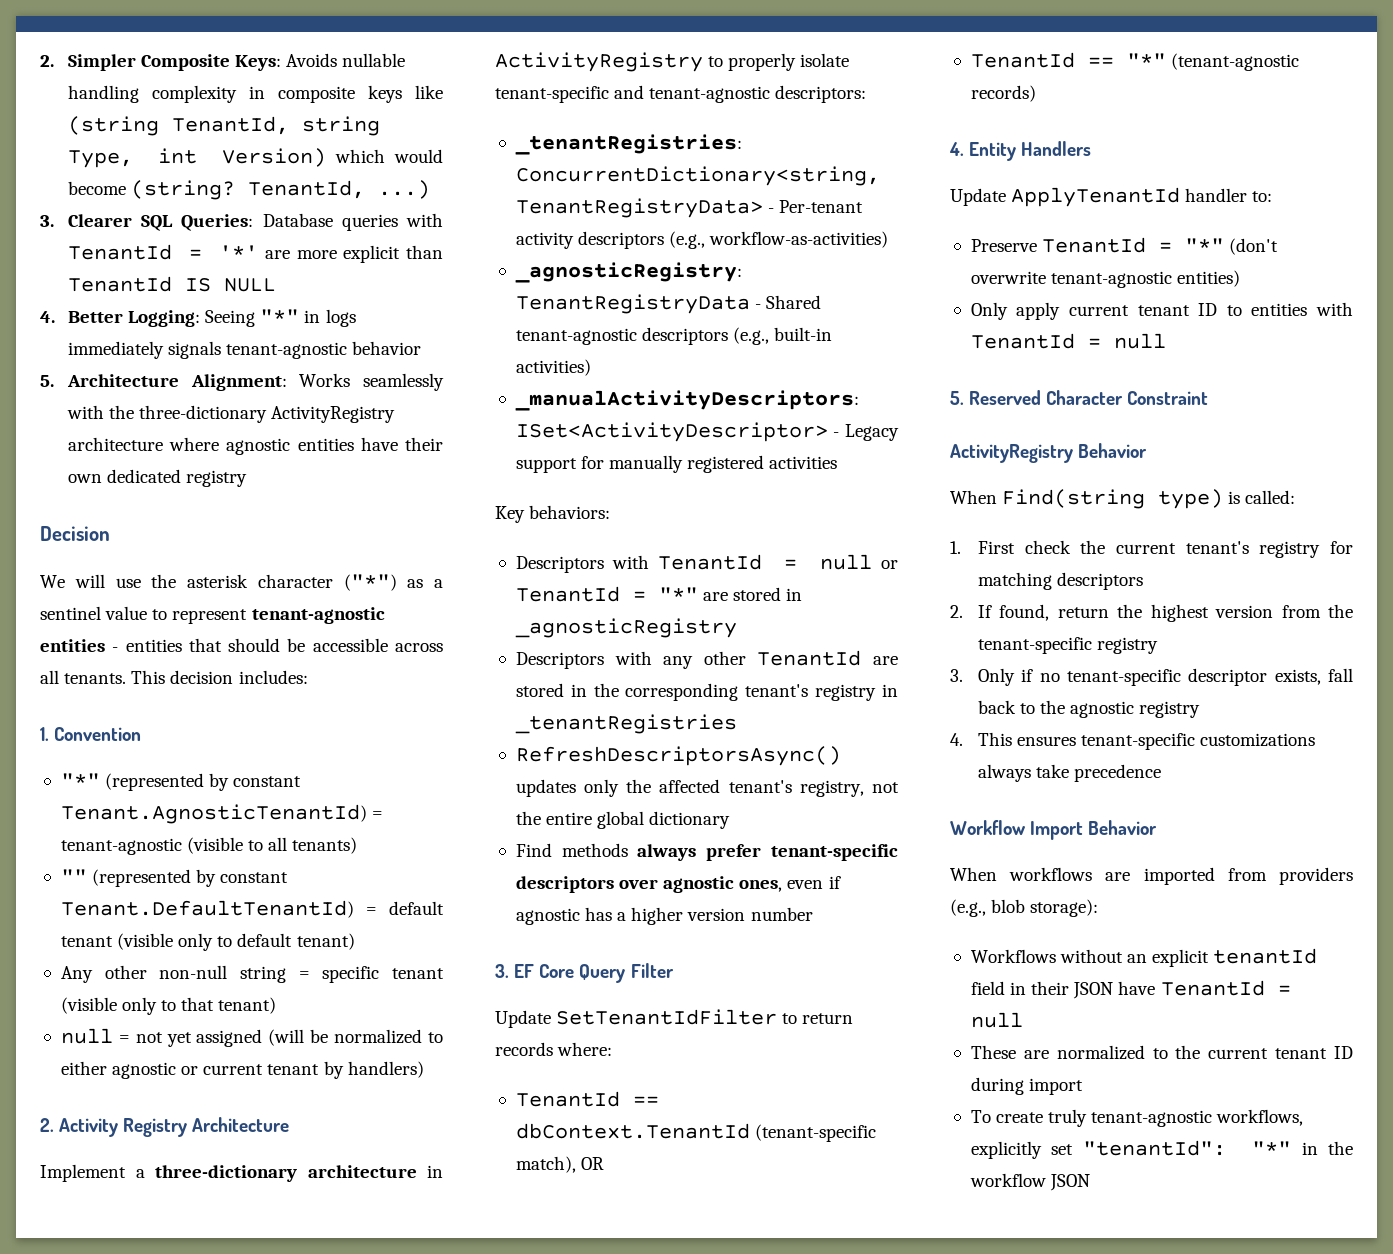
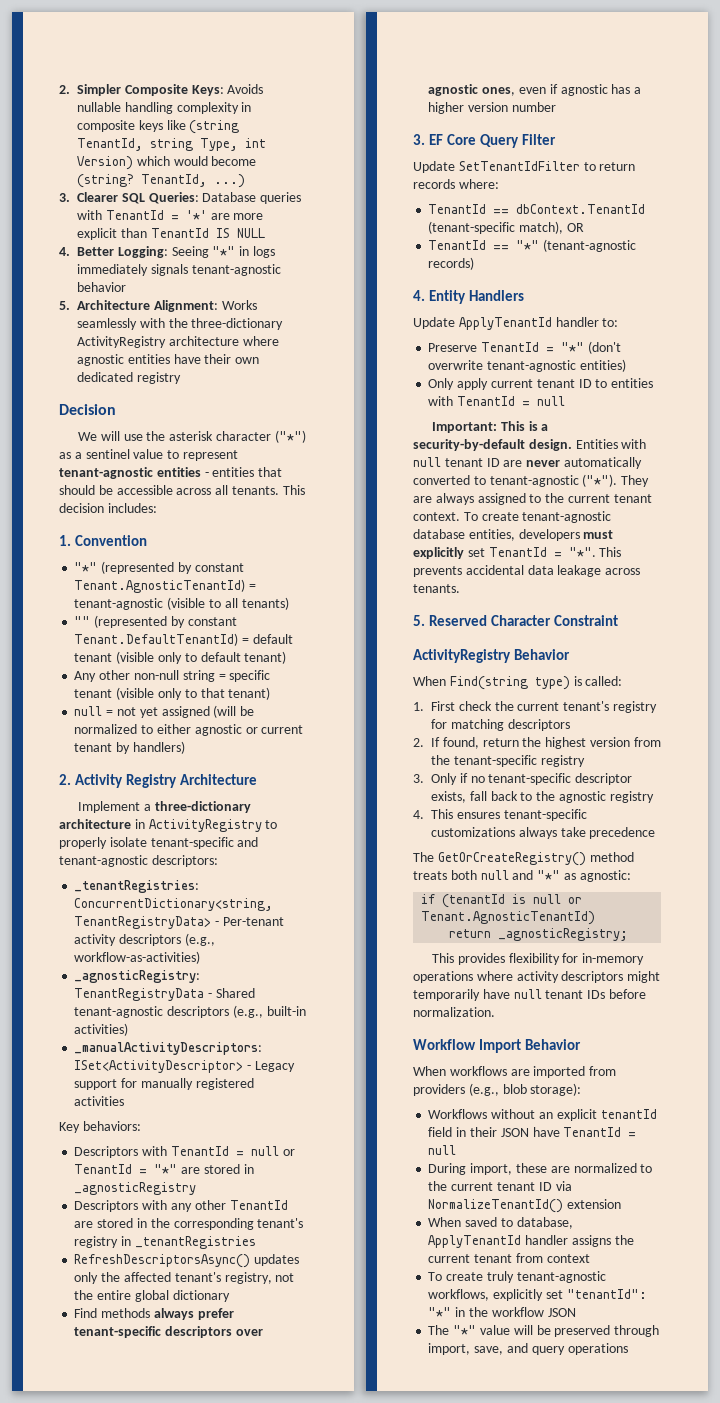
+ Important: This is a security-by-default design. Entities with null tenant ID are never automatically converted to tenant-agnostic ("*"). They are always assigned to the current tenant context. To create tenant-agnostic database entities, developers must explicitly set TenantId = "*". This prevents accidental data leakage across tenants.
+ The GetOrCreateRegistry() method treats both null and "*" as agnostic:
+ if (tenantId is null or Tenant.AgnosticTenantId)
+ return _agnosticRegistry;
+ This provides flexibility for in-memory operations where activity descriptors might temporarily have null tenant IDs before normalization.
- These are normalized to the current tenant ID during import
+ During import, these are normalized to the current tenant ID via NormalizeTenantId() extension
+ When saved to database, ApplyTenantId handler assigns the current tenant from context
+ The "*" value will be preserved through import, save, and query operations

